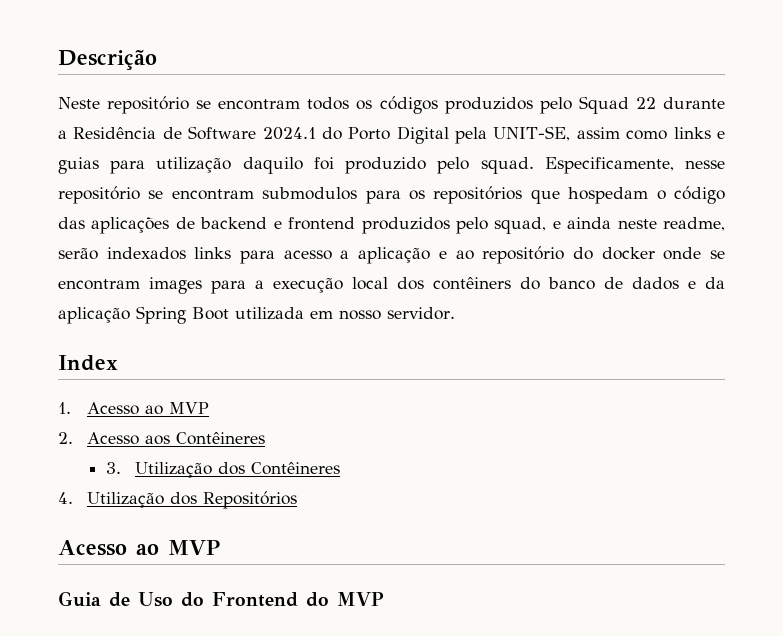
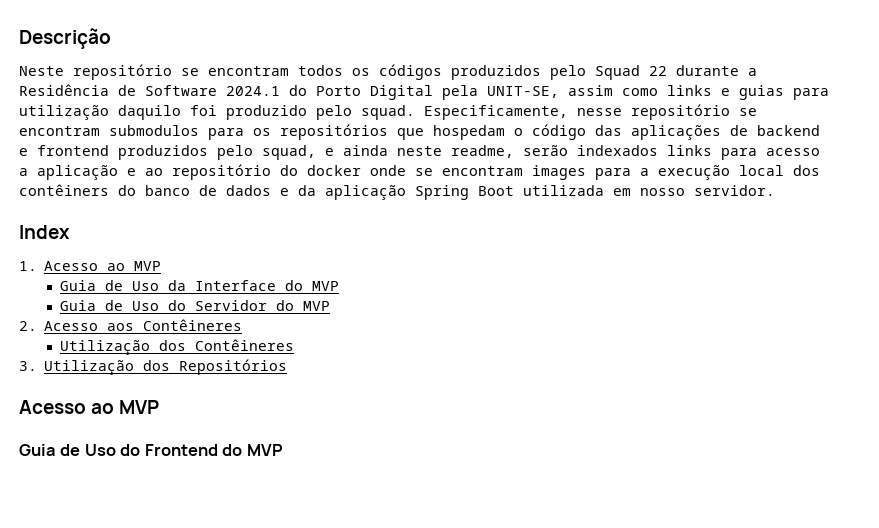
+ Guia de Uso da Interface do MVP
+ Guia de Uso do Servidor do MVP
- 3. Utilização dos Contêineres
+ Utilização dos Contêineres
- 4. Utilização dos Repositórios
+ 3. Utilização dos Repositórios

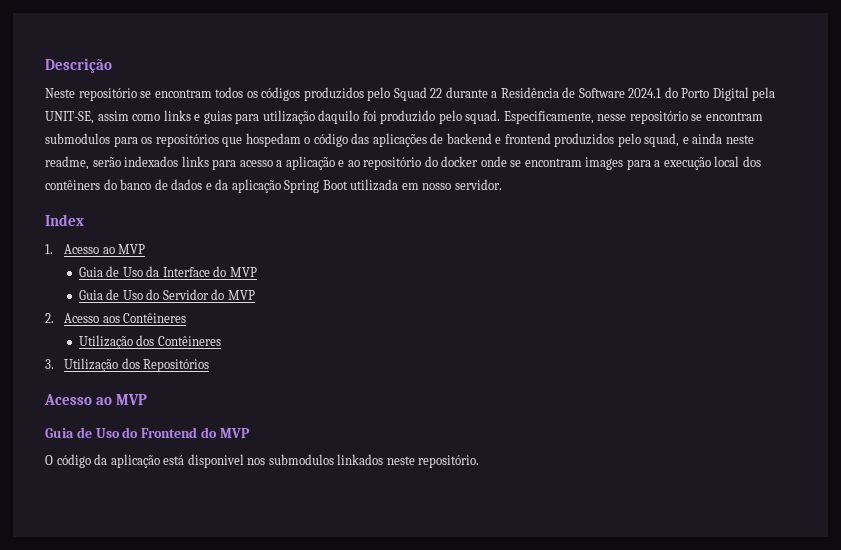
+ O código da aplicação está disponivel nos submodulos linkados neste repositório.

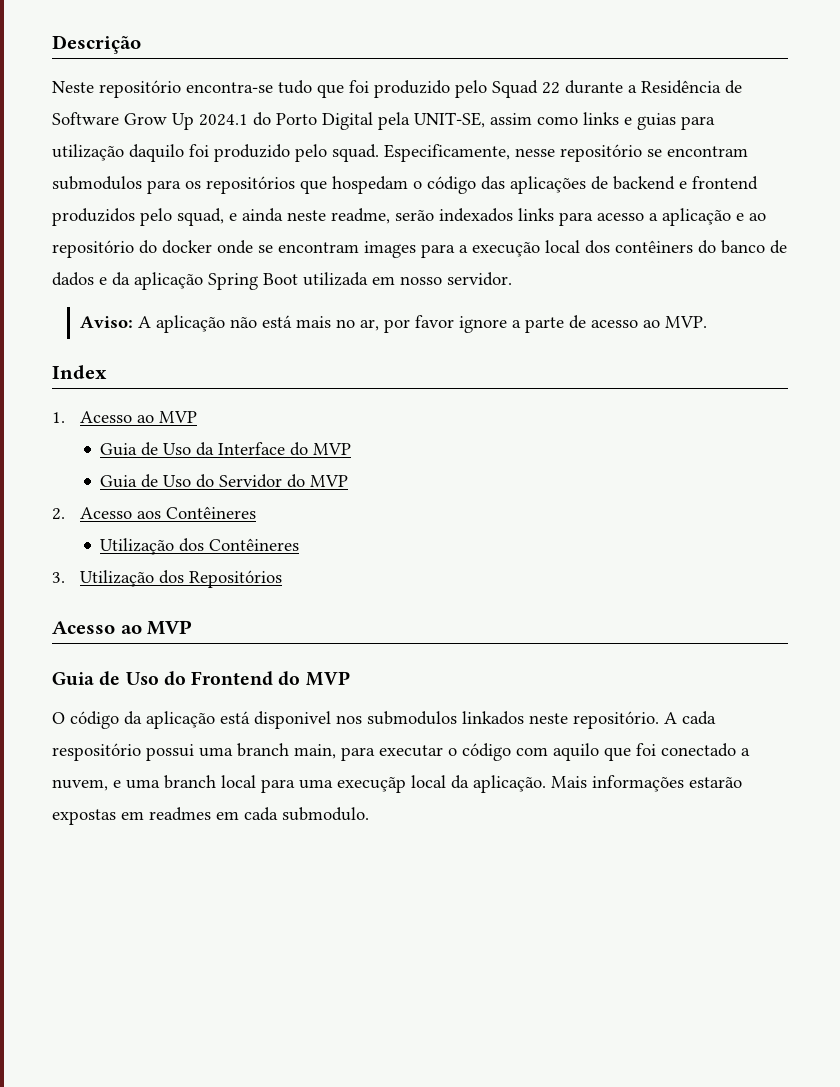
- Neste repositório se encontram todos os códigos produzidos pelo Squad 22 durante a Residência de Software 2024.1 do Porto Digital pela UNIT-SE, assim como links e guias para utilização daquilo foi produzido pelo squad.
+ Neste repositório encontra-se tudo que foi produzido pelo Squad 22 durante a Residência de Software Grow Up 2024.1 do Porto Digital pela UNIT-SE, assim como links e guias para utilização daquilo foi produzido pelo squad.
+ Aviso: A aplicação não está mais no ar, por favor ignore a parte de acesso ao MVP.
+ A cada respositório possui uma branch main, para executar o código com aquilo que foi conectado a nuvem, e uma branch local para uma execuçãp local da aplicação. Mais informações estarão expostas em readmes em cada submodulo.

